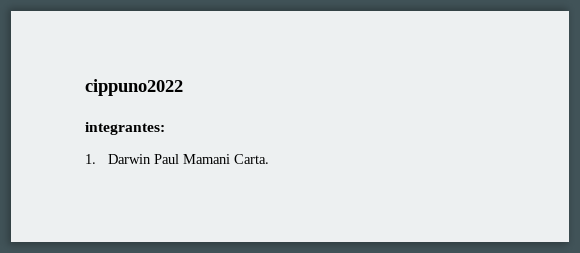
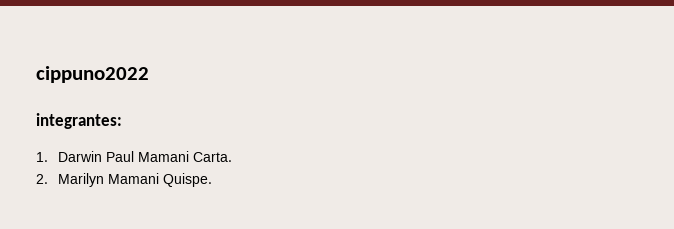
+ 2. Marilyn Mamani Quispe.

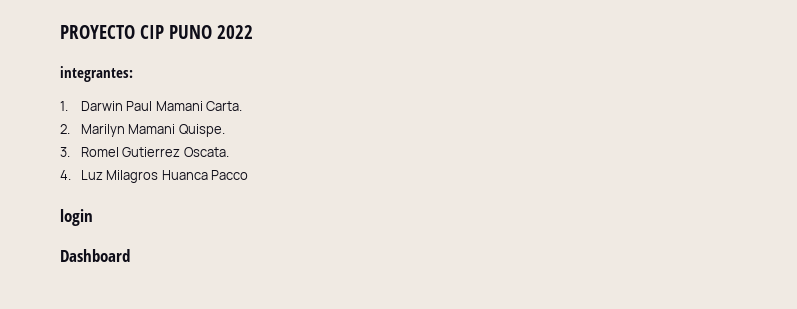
- cippuno2022
+ PROYECTO CIP PUNO 2022
+ 3. Romel Gutierrez Oscata.
+ 4. Luz Milagros Huanca Pacco
+ login
+ Dashboard

